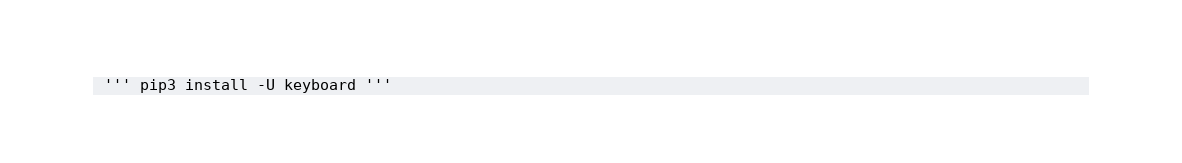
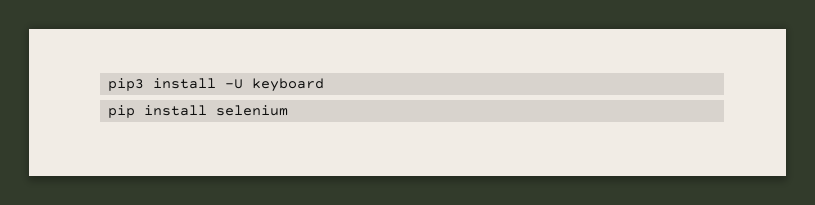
- ''' pip3 install -U keyboard '''
+ pip3 install -U keyboard
+ pip install selenium

